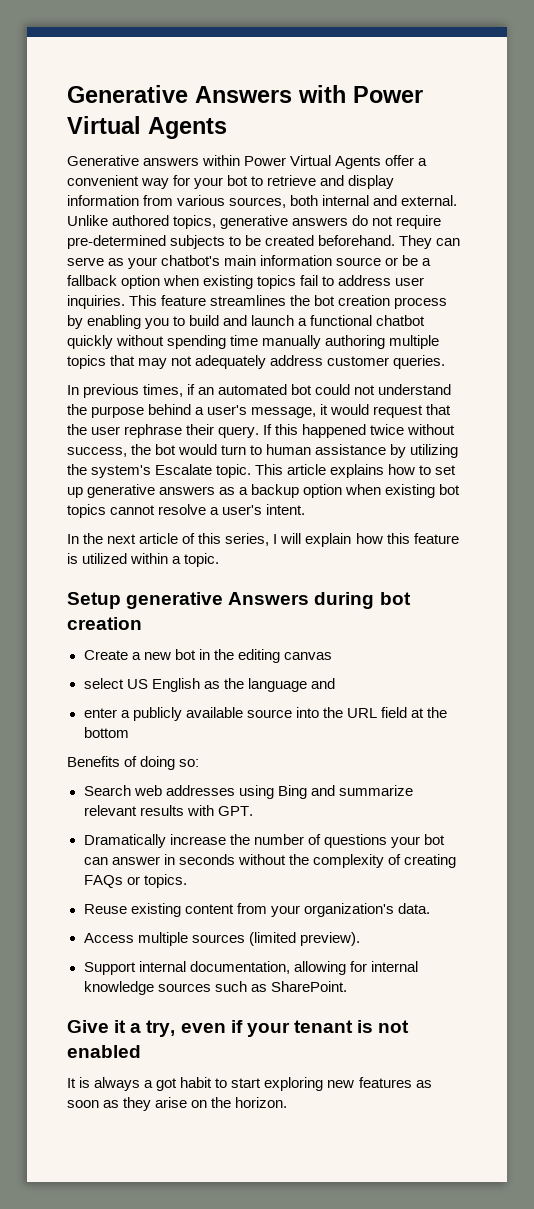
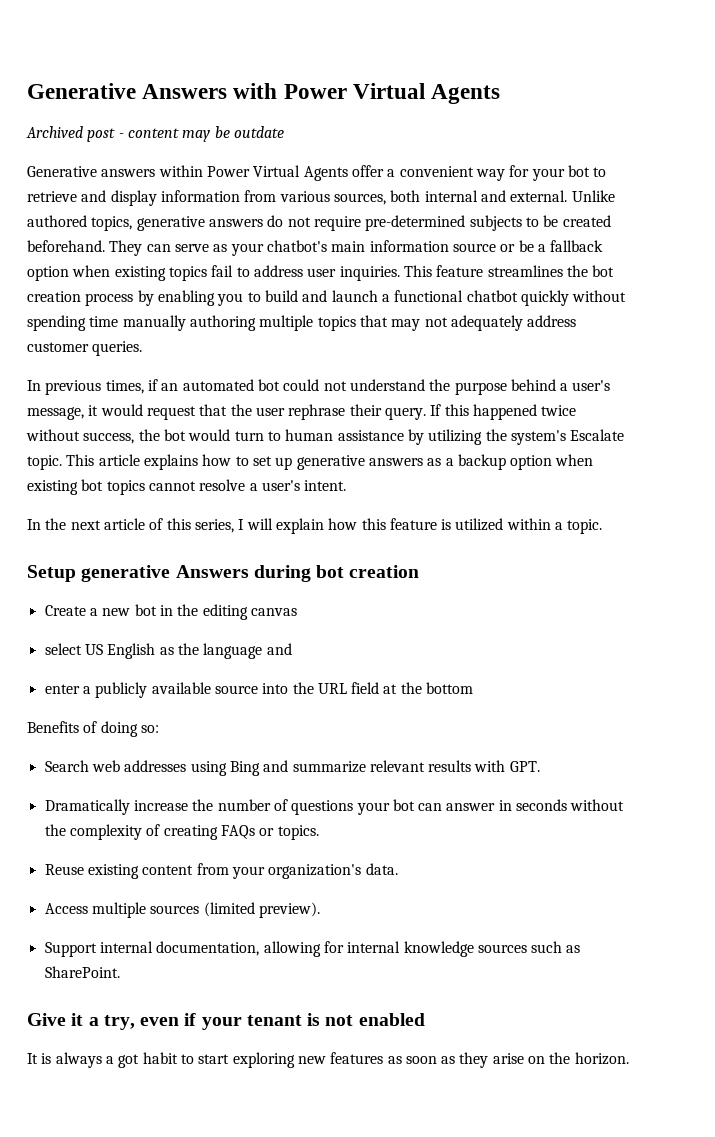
+ Archived post - content may be outdate

